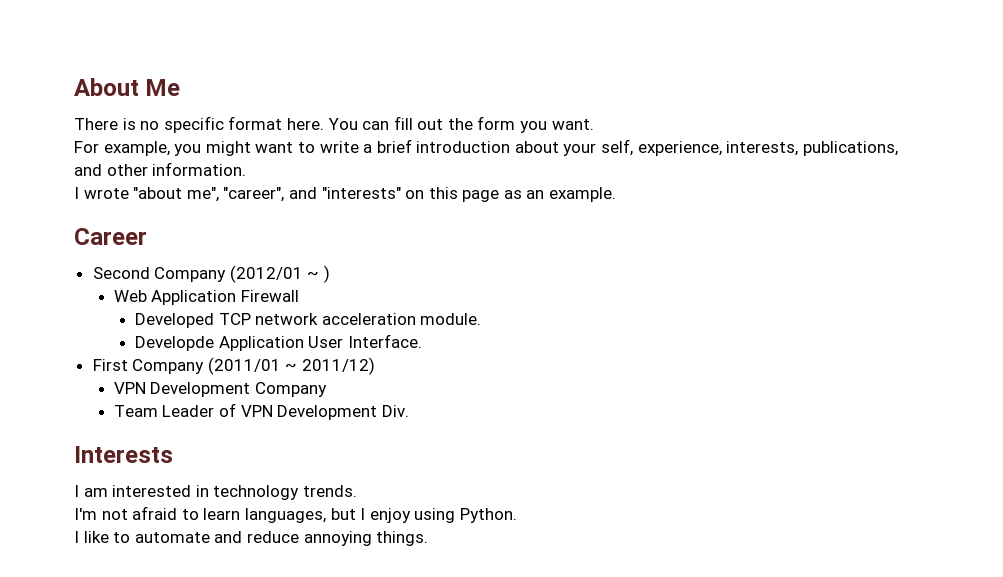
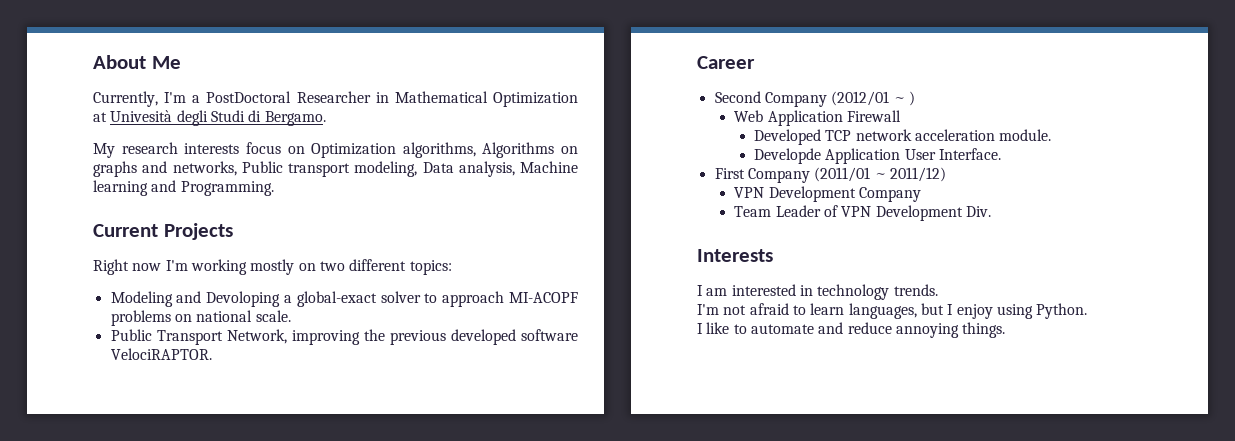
- There is no specific format here. You can fill out the form you want.
- For example, you might want to write a brief introduction about your self, experience, interests, publications, and other information.
- I wrote "about me", "career", and "interests" on this page as an example.
+ Currently, I'm a PostDoctoral Researcher in Mathematical Optimization at Univesità degli Studi di Bergamo.
+ My research interests focus on Optimization algorithms, Algorithms on graphs and networks, Public transport modeling, Data analysis, Machine learning and Programming.
+ Current Projects
+ Right now I'm working mostly on two different topics:
+ Modeling and Devoloping a global-exact solver to approach MI-ACOPF problems on national scale.
+ Public Transport Network, improving the previous developed software VelociRAPTOR.

